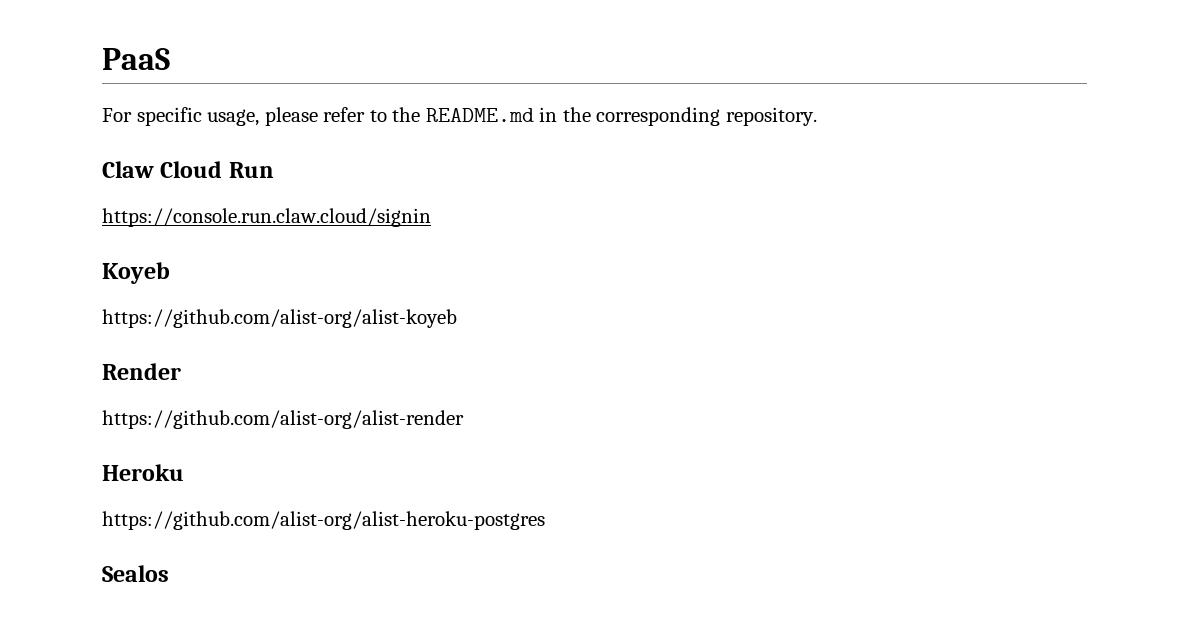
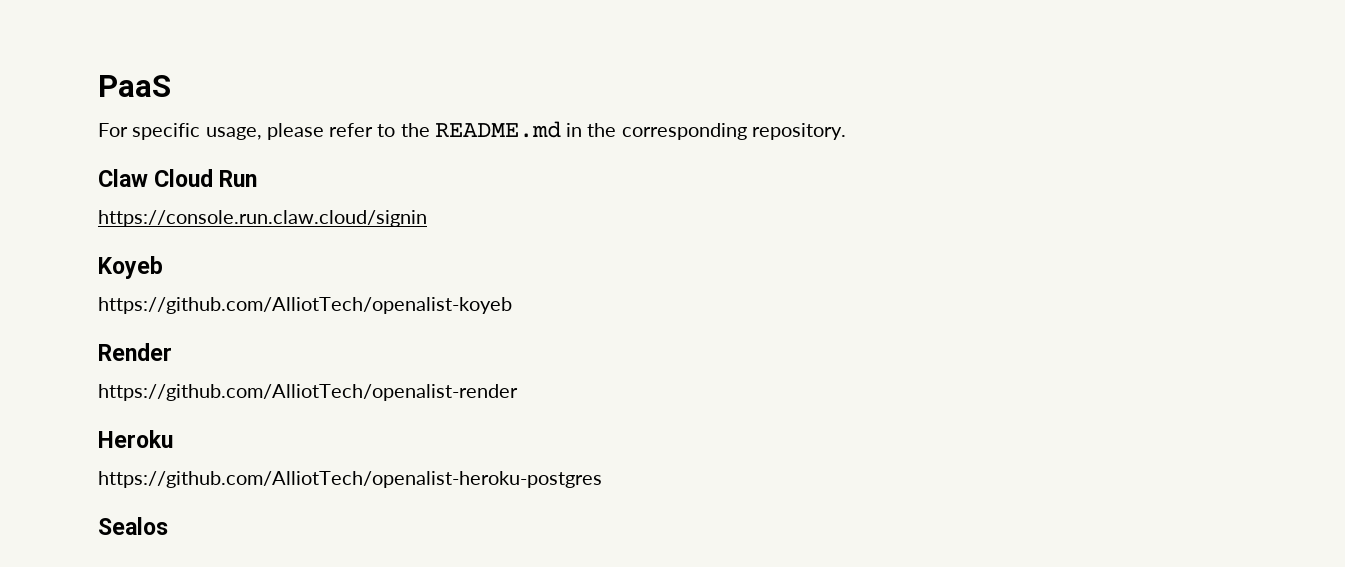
- https://github.com/alist-org/alist-koyeb
+ https://github.com/AlliotTech/openalist-koyeb
- https://github.com/alist-org/alist-render
+ https://github.com/AlliotTech/openalist-render
- https://github.com/alist-org/alist-heroku-postgres
+ https://github.com/AlliotTech/openalist-heroku-postgres

